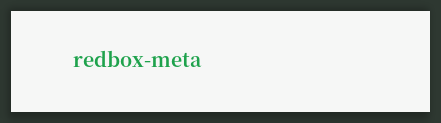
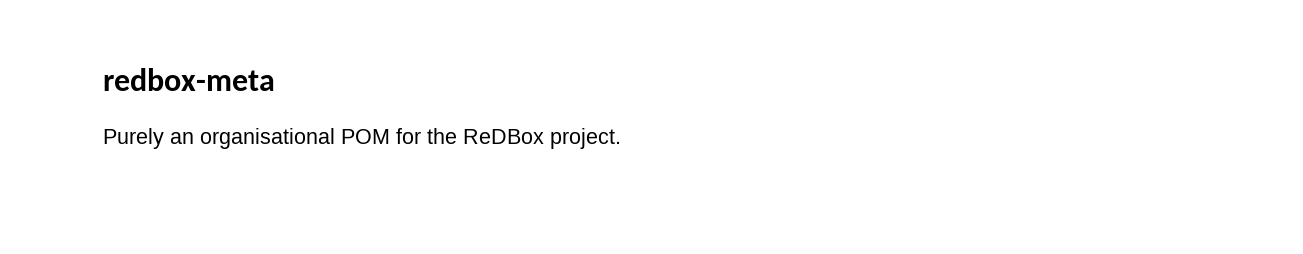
+ Purely an organisational POM for the ReDBox project.

